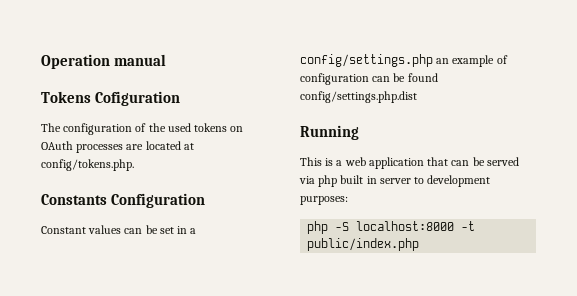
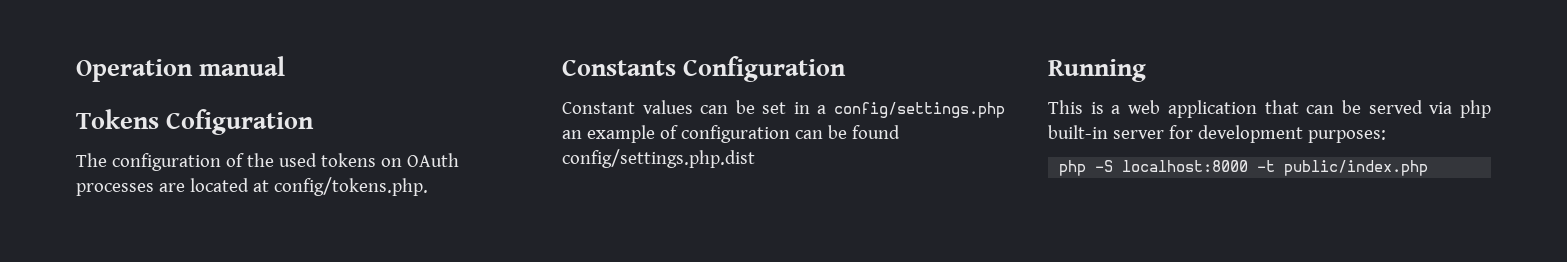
- This is a web application that can be served via php built in server to development purposes:
+ This is a web application that can be served via php built-in server for development purposes:

